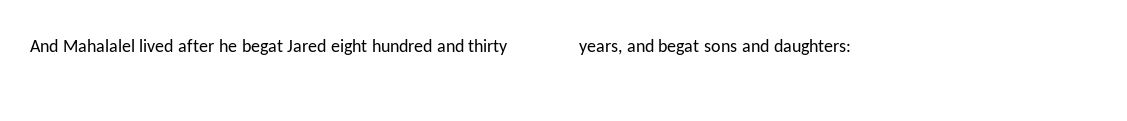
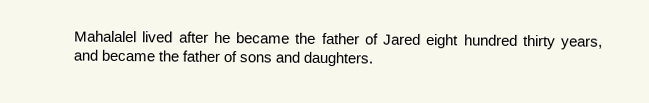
- And Mahalalel lived after he begat Jared eight hundred and thirty years, and begat sons and daughters:
+ Mahalalel lived after he became the father of Jared eight hundred thirty years, and became the father of sons and daughters.

